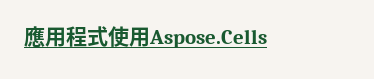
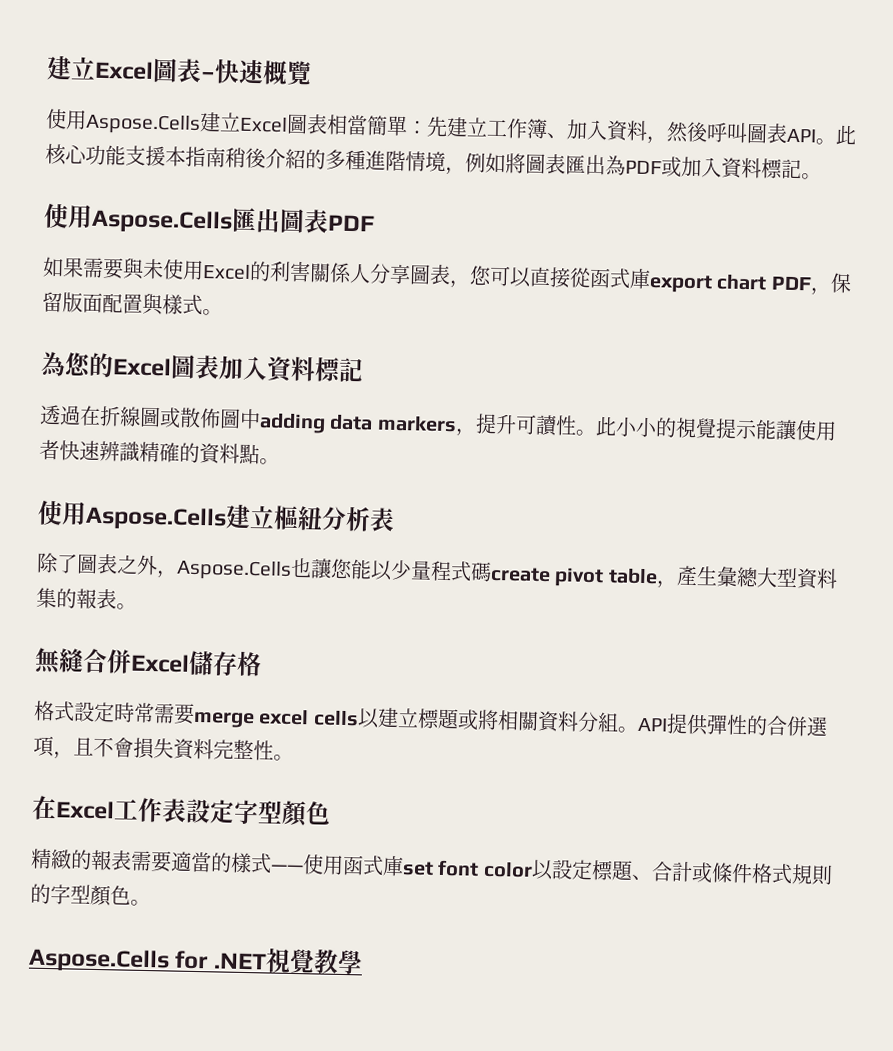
- 應用程式使用Aspose.Cells
+ 建立Excel圖表–快速概覽
+ 使用Aspose.Cells建立Excel圖表相當簡單：先建立工作簿、加入資料，然後呼叫圖表API。此核心功能支援本指南稍後介紹的多種進階情境，例如將圖表匯出為PDF或加入資料標記。
+ 使用Aspose.Cells匯出圖表PDF
+ 如果需要與未使用Excel的利害關係人分享圖表，您可以直接從函式庫export chart PDF，保留版面配置與樣式。
+ 為您的Excel圖表加入資料標記
+ 透過在折線圖或散佈圖中adding data markers，提升可讀性。此小小的視覺提示能讓使用者快速辨識精確的資料點。
+ 使用Aspose.Cells建立樞紐分析表
+ 除了圖表之外，Aspose.Cells也讓您能以少量程式碼create pivot table，產生彙總大型資料集的報表。
+ 無縫合併Excel儲存格
+ 格式設定時常需要merge excel cells以建立標題或將相關資料分組。API提供彈性的合併選項，且不會損失資料完整性。
+ 在Excel工作表設定字型顏色
+ 精緻的報表需要適當的樣式——使用函式庫set font color以設定標題、合計或條件格式規則的字型顏色。
+ Aspose.Cells for .NET視覺教學

